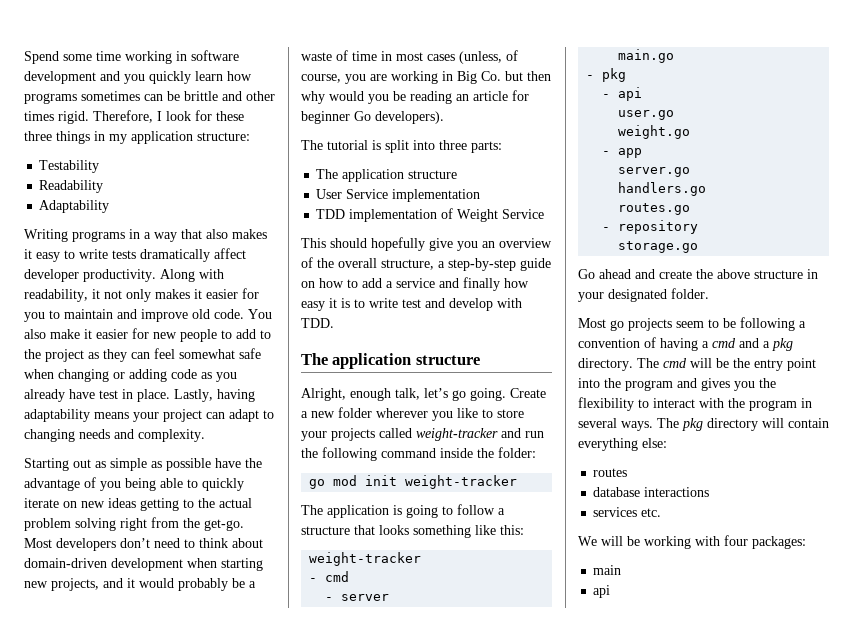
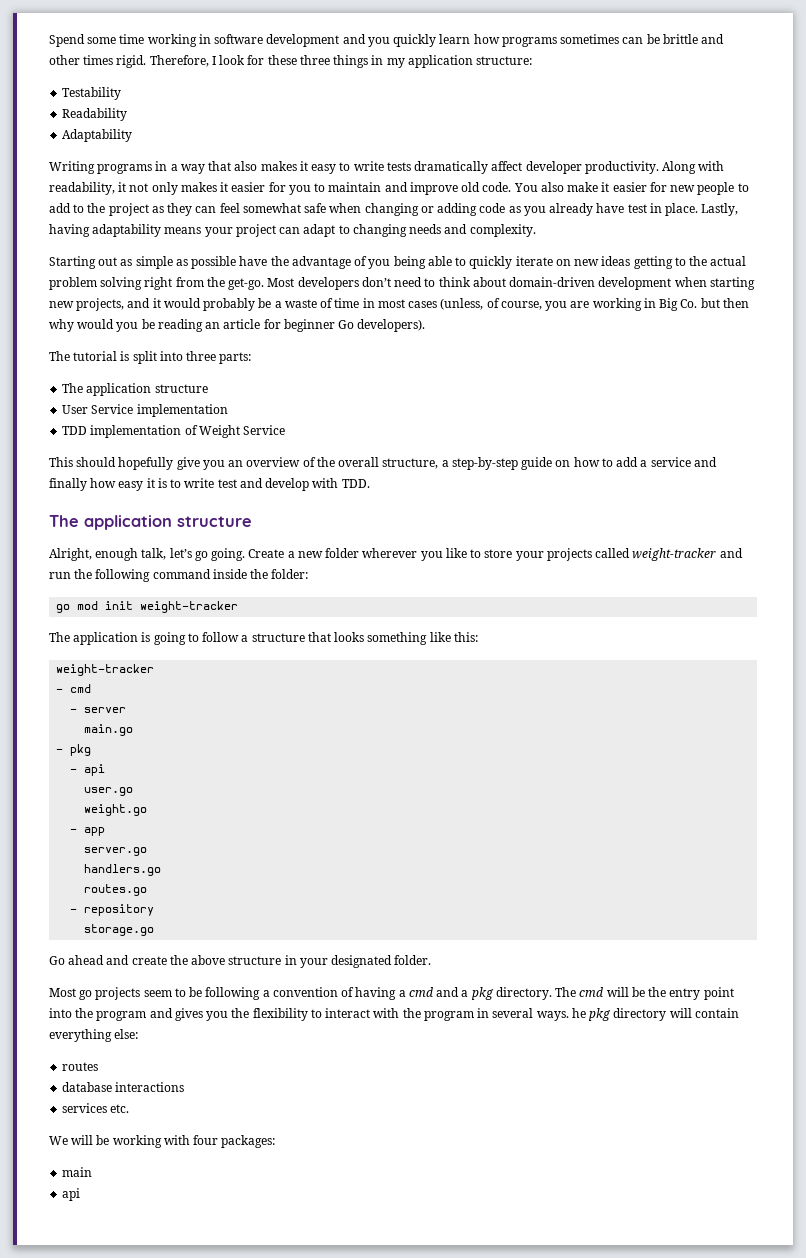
- The cmd will be the entry point into the program and gives you the flexibility to interact with the program in several ways. The pkg directory will contain everything else:
+ The cmd will be the entry point into the program and gives you the flexibility to interact with the program in several ways. he pkg directory will contain everything else:

